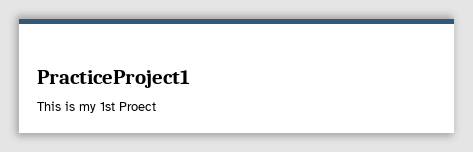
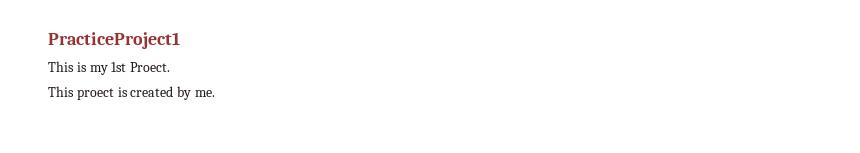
- This is my 1st Proect
+ This is my 1st Proect.
+ This proect is created by me.

